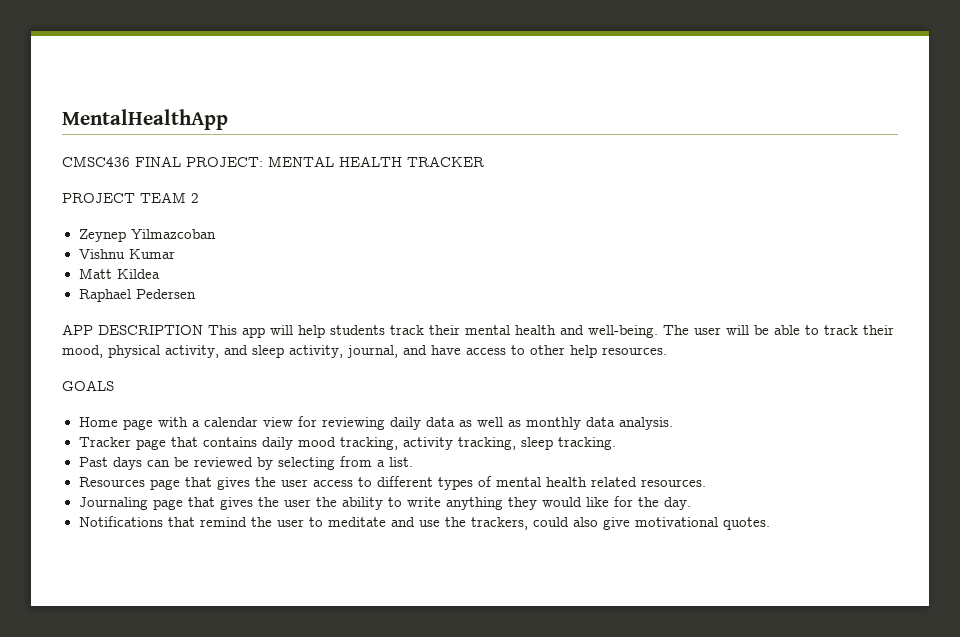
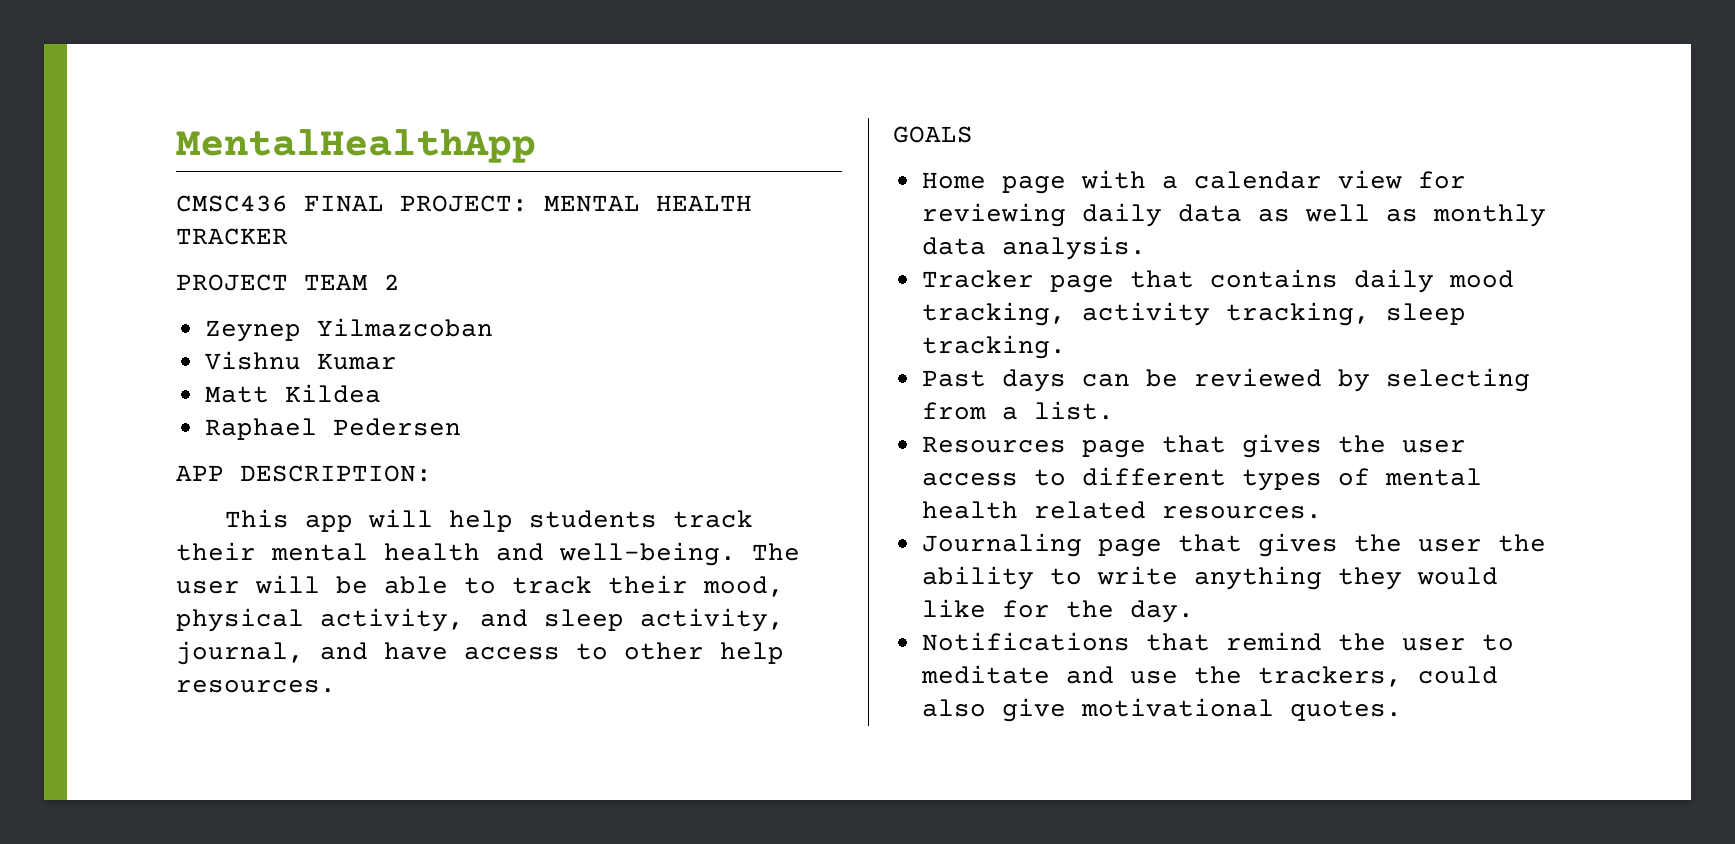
- APP DESCRIPTION This app will help students track their mental health and well-being.
+ APP DESCRIPTION:
+ This app will help students track their mental health and well-being.

